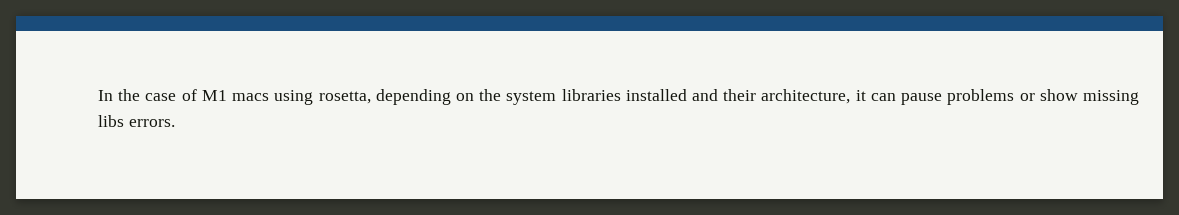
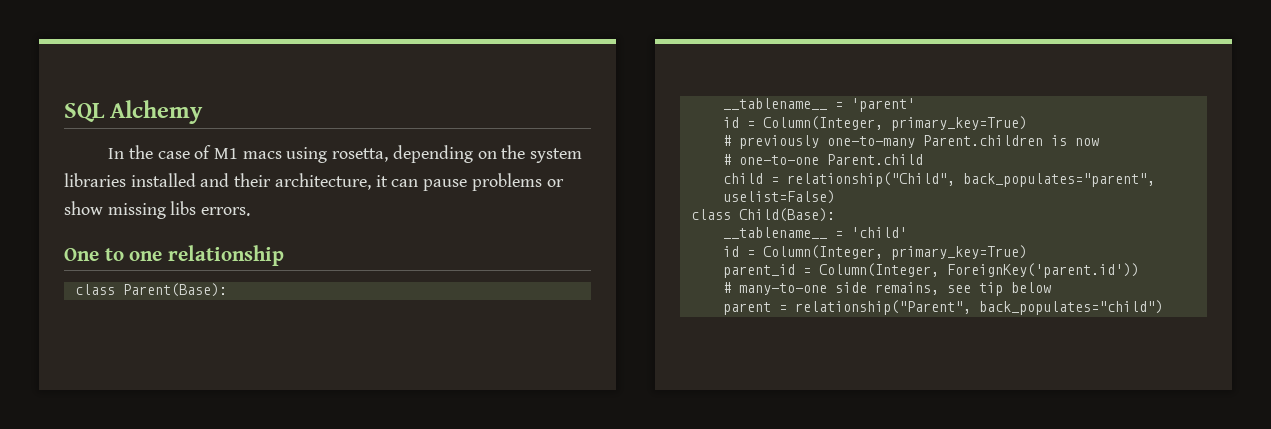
+ SQL Alchemy
+ One to one relationship
+ class Parent(Base):
+ __tablename__ = 'parent'
+ id = Column(Integer, primary_key=True)
+ # previously one-to-many Parent.children is now
+ # one-to-one Parent.child
+ child = relationship("Child", back_populates="parent", uselist=False)
+ class Child(Base):
+ __tablename__ = 'child'
+ id = Column(Integer, primary_key=True)
+ parent_id = Column(Integer, ForeignKey('parent.id'))
+ # many-to-one side remains, see tip below
+ parent = relationship("Parent", back_populates="child")

